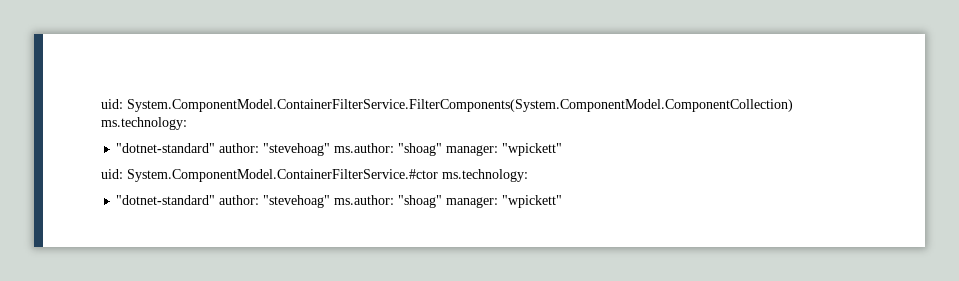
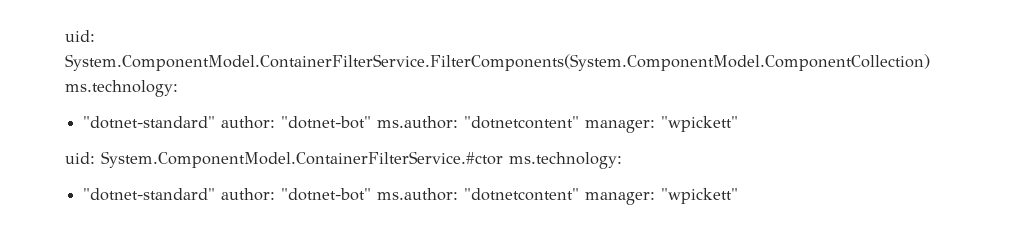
  uid: System.ComponentModel.ContainerFilterService.FilterComponents(System.ComponentModel.ComponentCollection) ms.technology:
- "dotnet-standard" author: "stevehoag" ms.author: "shoag" manager: "wpickett"
+ "dotnet-standard" author: "dotnet-bot" ms.author: "dotnetcontent" manager: "wpickett"
  uid: System.ComponentModel.ContainerFilterService.#ctor ms.technology:
- "dotnet-standard" author: "stevehoag" ms.author: "shoag" manager: "wpickett"
+ "dotnet-standard" author: "dotnet-bot" ms.author: "dotnetcontent" manager: "wpickett"

